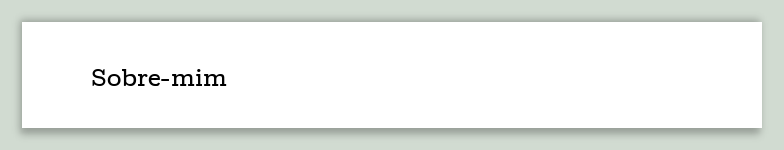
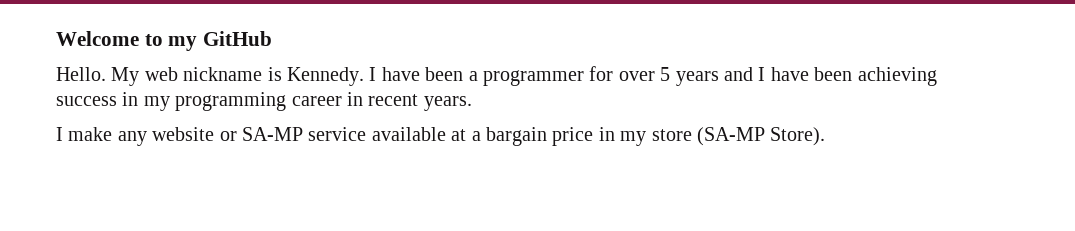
- Sobre-mim
+ Welcome to my GitHub
+ Hello. My web nickname is Kennedy. I have been a programmer for over 5 years and I have been achieving success in my programming career in recent years.
+ I make any website or SA-MP service available at a bargain price in my store (SA-MP Store).

